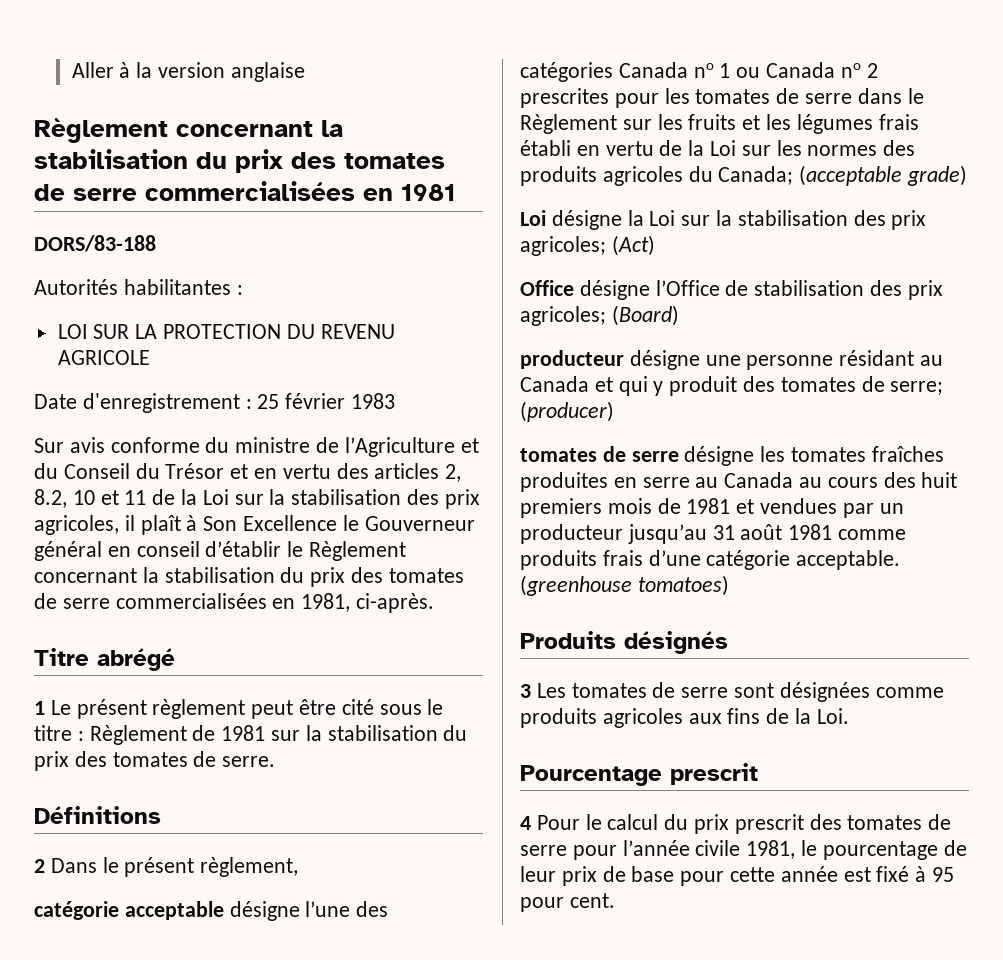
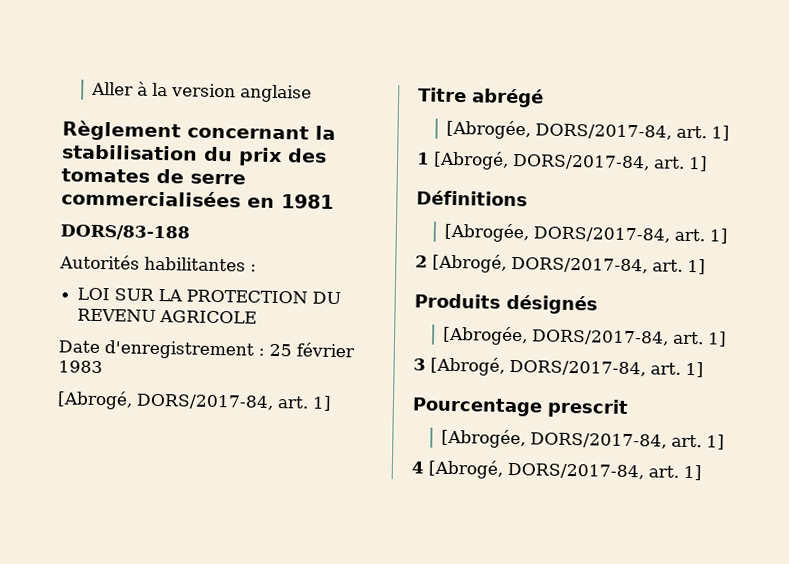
  Date d'enregistrement : 25 février 1983
- Sur avis conforme du ministre de l’Agriculture et du Conseil du Trésor et en vertu des articles 2, 8.2, 10 et 11 de la Loi sur la stabilisation des prix agricoles, il plaît à Son Excellence le Gouverneur général en conseil d’établir le Règlement concernant la stabilisation du prix des tomates de serre commercialisées en 1981, ci-après.
+ [Abrogé, DORS/2017-84, art. 1]
  Titre abrégé
- 1 Le présent règlement peut être cité sous le titre : Règlement de 1981 sur la stabilisation du prix des tomates de serre.
+ [Abrogée, DORS/2017-84, art. 1]
+ 1 [Abrogé, DORS/2017-84, art. 1]
  Définitions
- 2 Dans le présent règlement,
- catégorie acceptable désigne l’une des catégories Canada no 1 ou Canada no 2 prescrites pour les tomates de serre dans le Règlement sur les fruits et les légumes frais établi en vertu de la Loi sur les normes des produits agricoles du Canada; (acceptable grade)
- Loi désigne la Loi sur la stabilisation des prix agricoles; (Act)
- Office désigne l’Office de stabilisation des prix agricoles; (Board)
- producteur désigne une personne résidant au Canada et qui y produit des tomates de serre; (producer)
- tomates de serre désigne les tomates fraîches produites en serre au Canada au cours des huit premiers mois de 1981 et vendues par un producteur jusqu’au 31 août 1981 comme produits frais d’une catégorie acceptable. (greenhouse tomatoes)
+ [Abrogée, DORS/2017-84, art. 1]
+ 2 [Abrogé, DORS/2017-84, art. 1]
  Produits désignés
- 3 Les tomates de serre sont désignées comme produits agricoles aux fins de la Loi.
+ [Abrogée, DORS/2017-84, art. 1]
+ 3 [Abrogé, DORS/2017-84, art. 1]
  Pourcentage prescrit
- 4 Pour le calcul du prix prescrit des tomates de serre pour l’année civile 1981, le pourcentage de leur prix de base pour cette année est fixé à 95 pour cent.
+ [Abrogée, DORS/2017-84, art. 1]
+ 4 [Abrogé, DORS/2017-84, art. 1]

